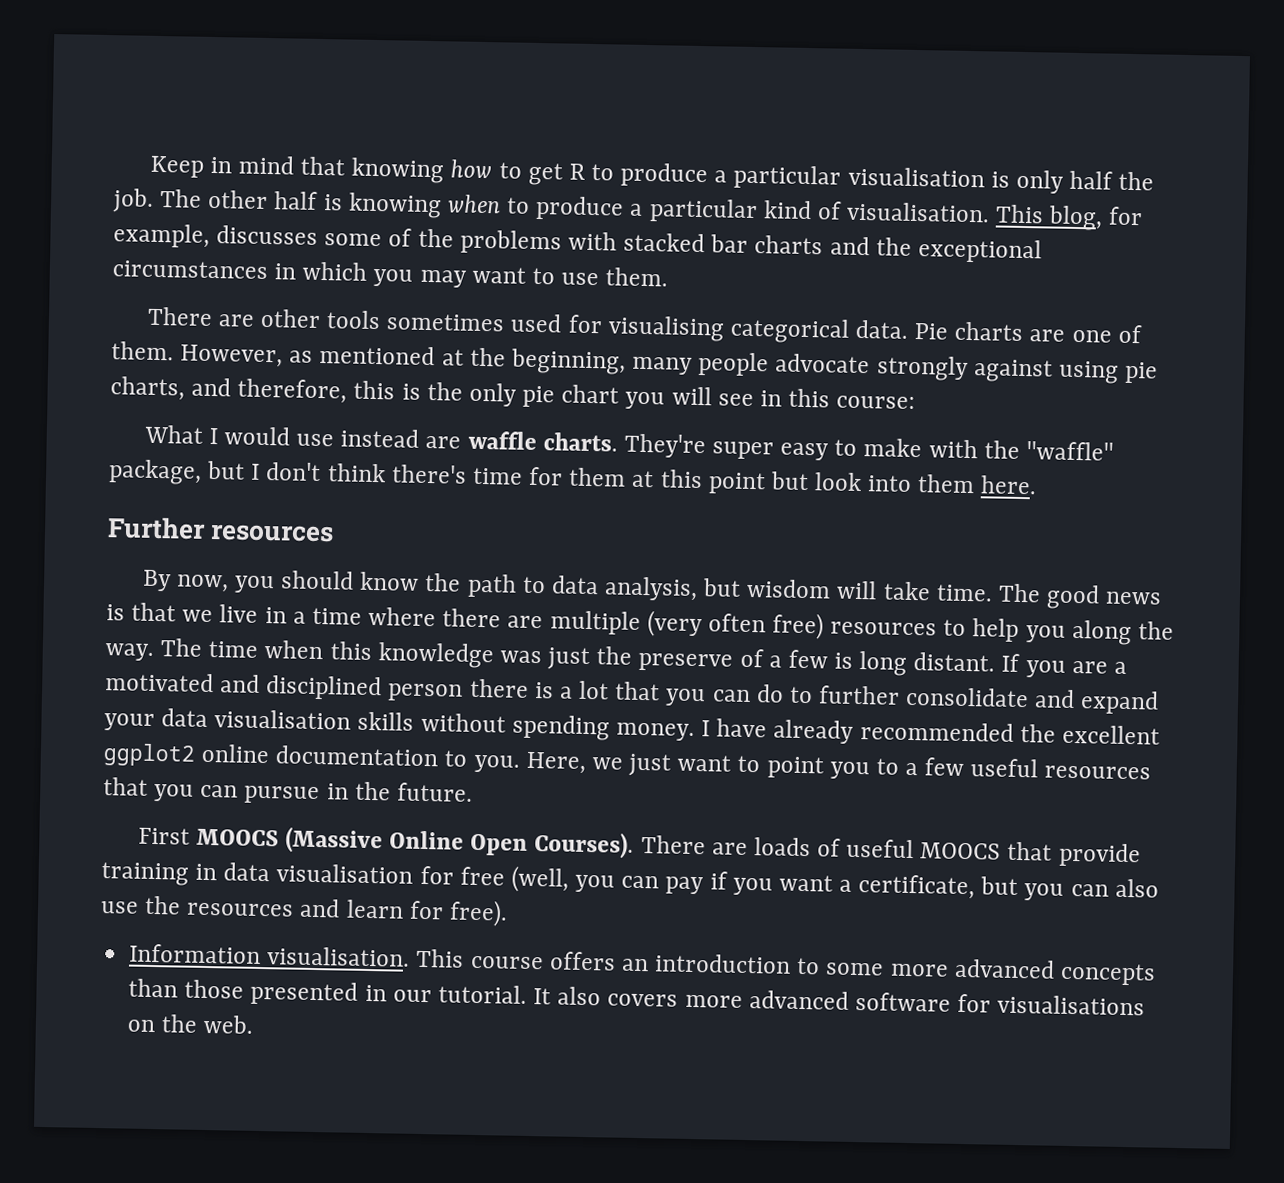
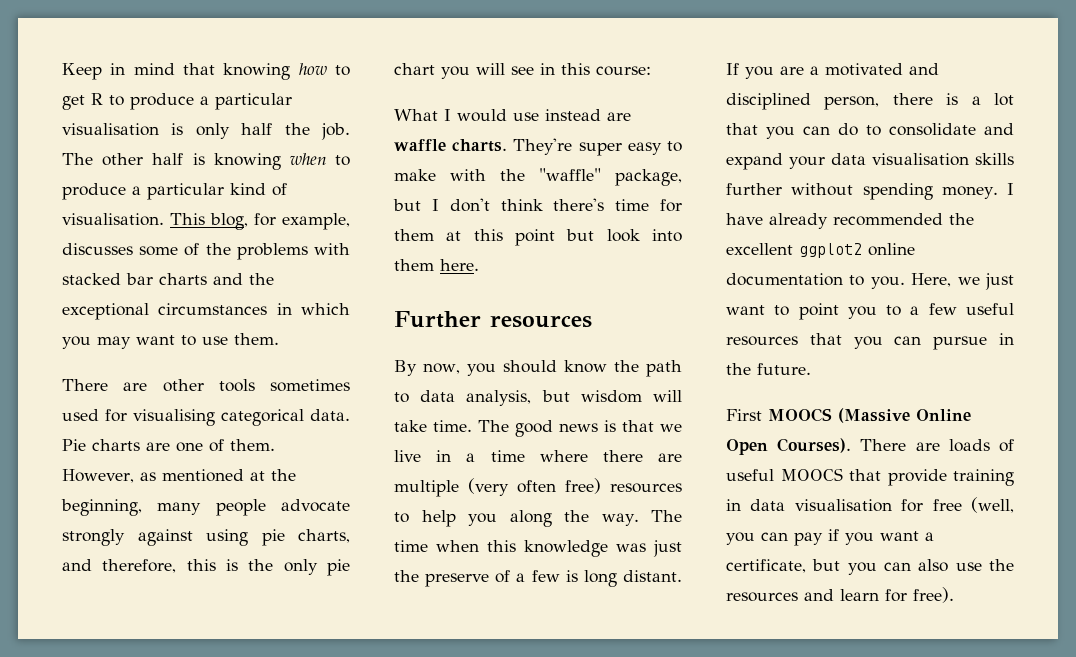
- If you are a motivated and disciplined person there is a lot that you can do to further consolidate and expand your data visualisation skills without spending money.
+ If you are a motivated and disciplined person, there is a lot that you can do to consolidate and expand your data visualisation skills further without spending money.
- Information visualisation. This course offers an introduction to some more advanced concepts than those presented in our tutorial. It also covers more advanced software for visualisations on the web.

